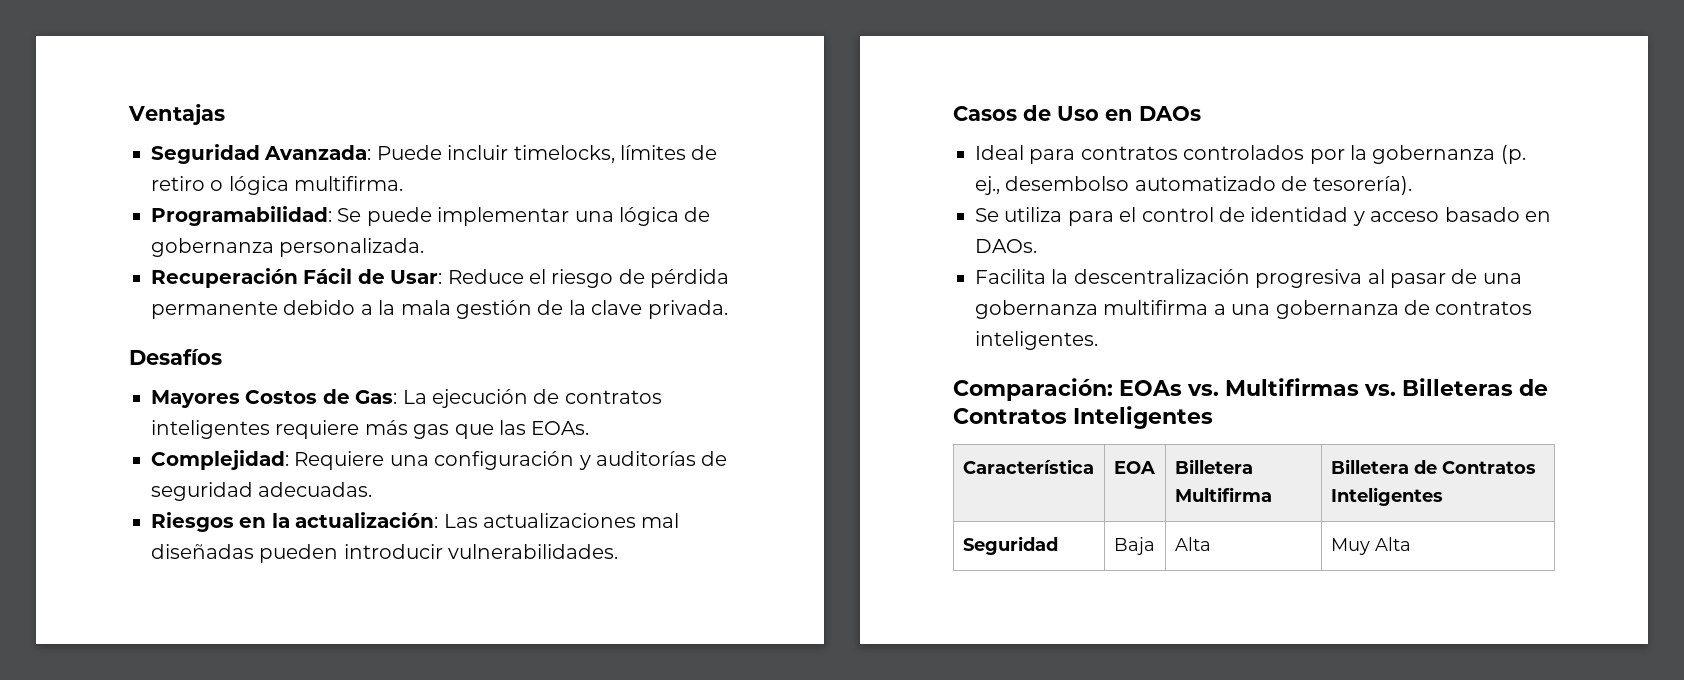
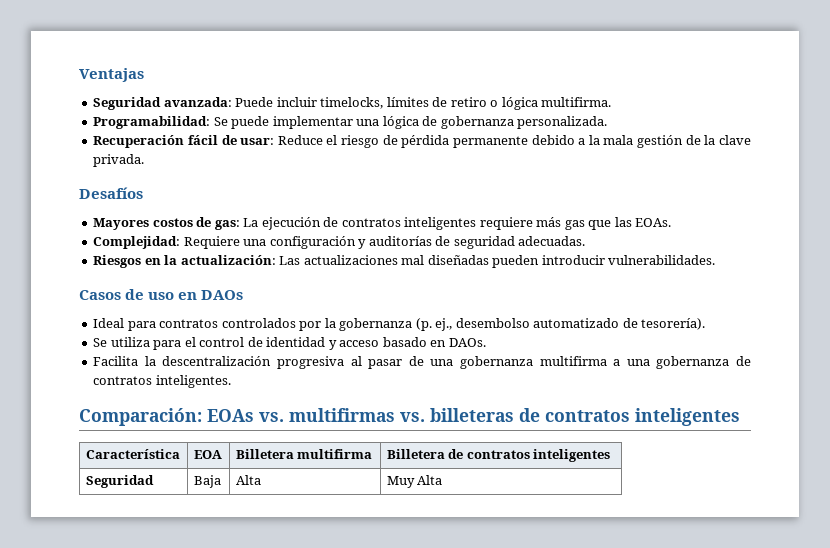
- Seguridad Avanzada: Puede incluir timelocks, límites de retiro o lógica multifirma.
+ Seguridad avanzada: Puede incluir timelocks, límites de retiro o lógica multifirma.
- Recuperación Fácil de Usar: Reduce el riesgo de pérdida permanente debido a la mala gestión de la clave privada.
+ Recuperación fácil de usar: Reduce el riesgo de pérdida permanente debido a la mala gestión de la clave privada.
- Mayores Costos de Gas: La ejecución de contratos inteligentes requiere más gas que las EOAs.
+ Mayores costos de gas: La ejecución de contratos inteligentes requiere más gas que las EOAs.
- Casos de Uso en DAOs
+ Casos de uso en DAOs
- Comparación: EOAs vs. Multifirmas vs. Billeteras de Contratos Inteligentes
+ Comparación: EOAs vs. multifirmas vs. billeteras de contratos inteligentes
- Característica | EOA | Billetera Multifirma | Billetera de Contratos Inteligentes
+ Característica | EOA | Billetera multifirma | Billetera de contratos inteligentes

